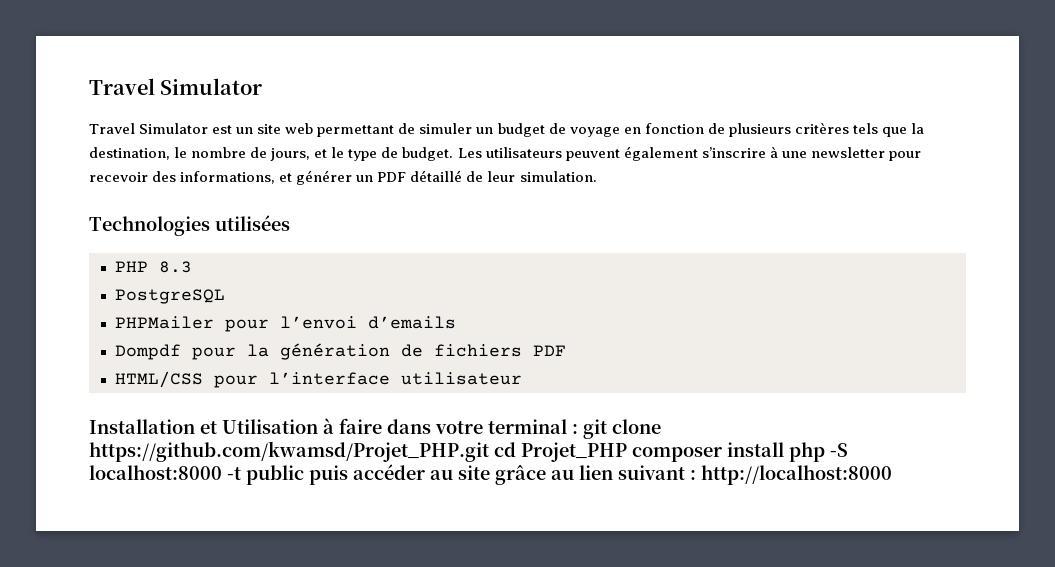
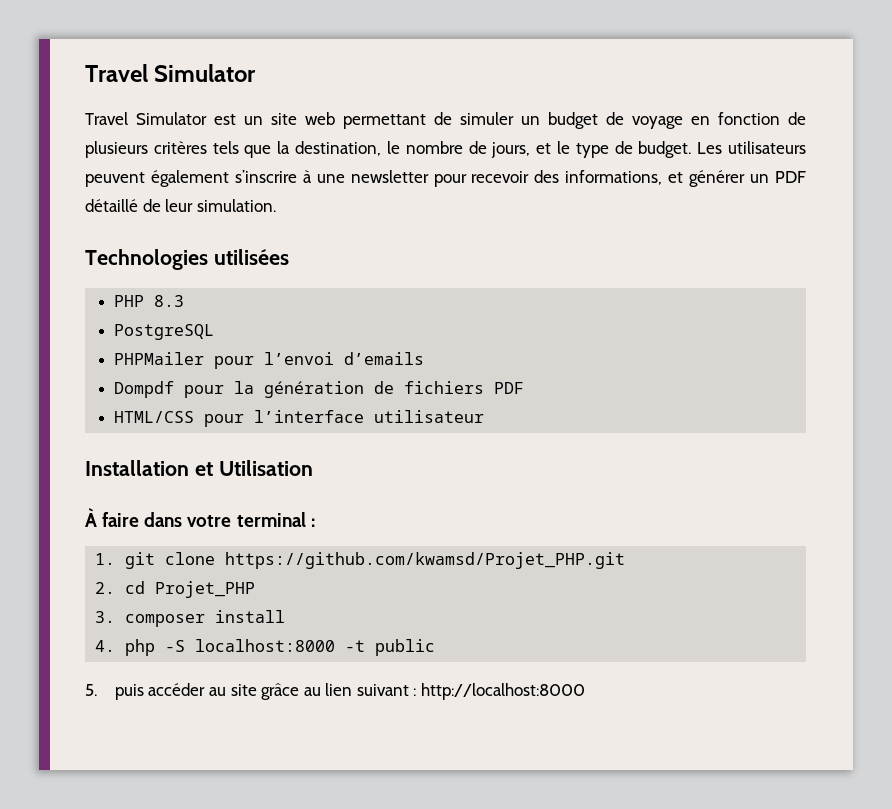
- Installation et Utilisation à faire dans votre terminal : git clone https://github.com/kwamsd/Projet_PHP.git cd Projet_PHP composer install php -S localhost:8000 -t public puis accéder au site grâce au lien suivant : http://localhost:8000
+ Installation et Utilisation
+ À faire dans votre terminal :
+ 1. git clone https://github.com/kwamsd/Projet_PHP.git
+ 2. cd Projet_PHP
+ 3. composer install
+ 4. php -S localhost:8000 -t public
+ 5. puis accéder au site grâce au lien suivant : http://localhost:8000

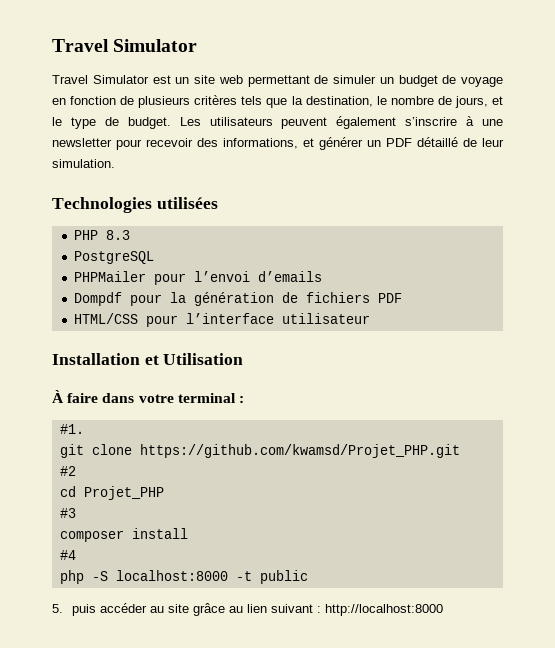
- 1. git clone https://github.com/kwamsd/Projet_PHP.git
+ #1.
+ git clone https://github.com/kwamsd/Projet_PHP.git
- 2. cd Projet_PHP
+ #2
+ cd Projet_PHP
- 3. composer install
+ #3
+ composer install
- 4. php -S localhost:8000 -t public
+ #4
+ php -S localhost:8000 -t public

